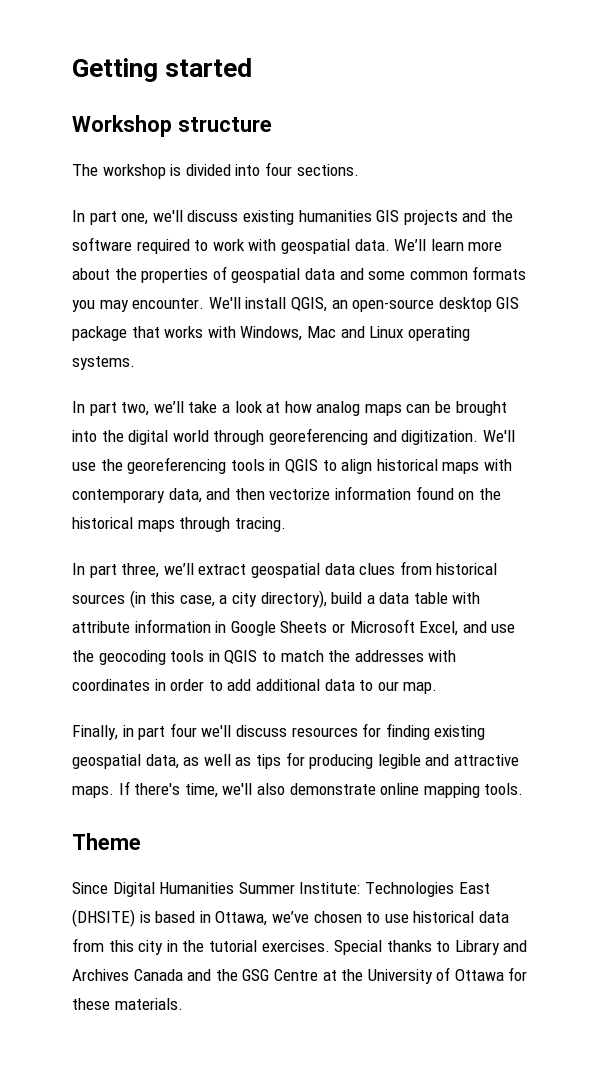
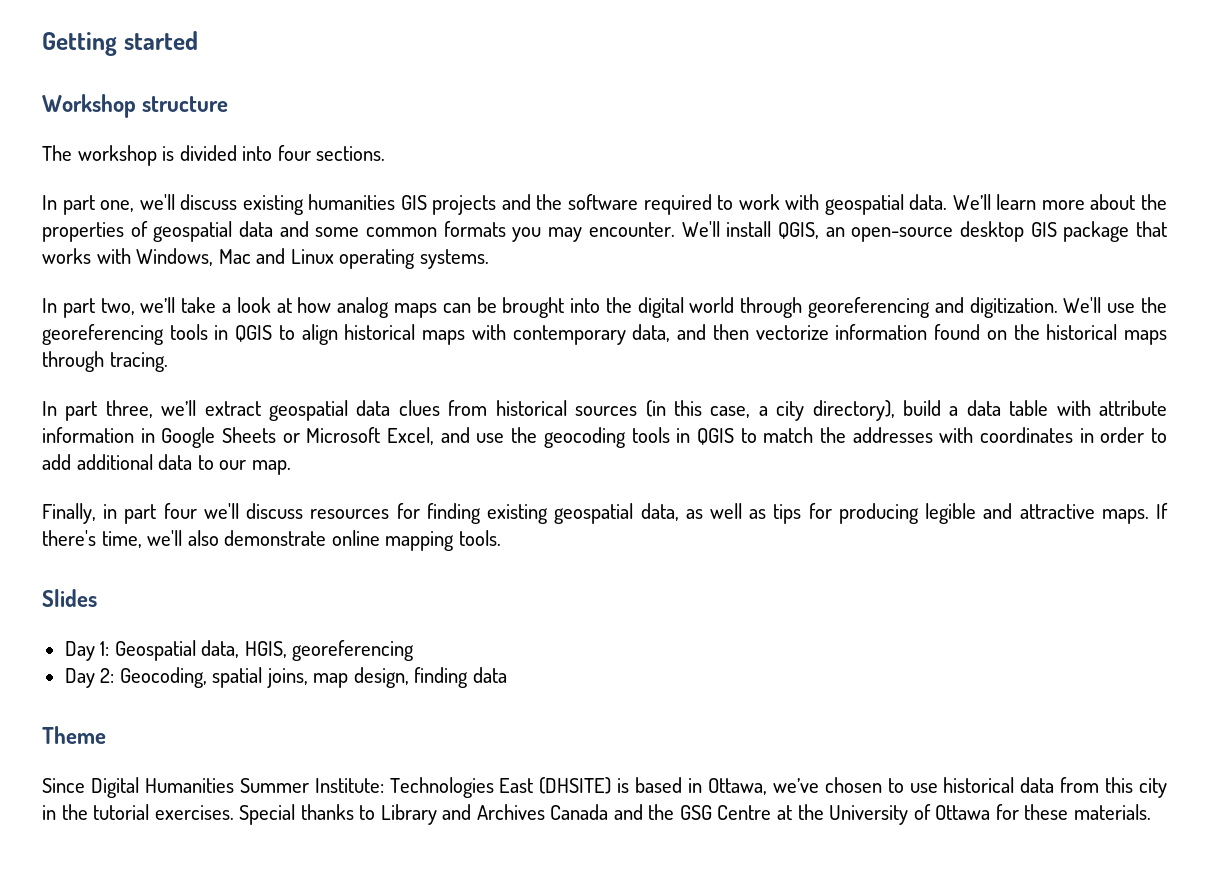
+ Slides
+ Day 1: Geospatial data, HGIS, georeferencing
+ Day 2: Geocoding, spatial joins, map design, finding data

